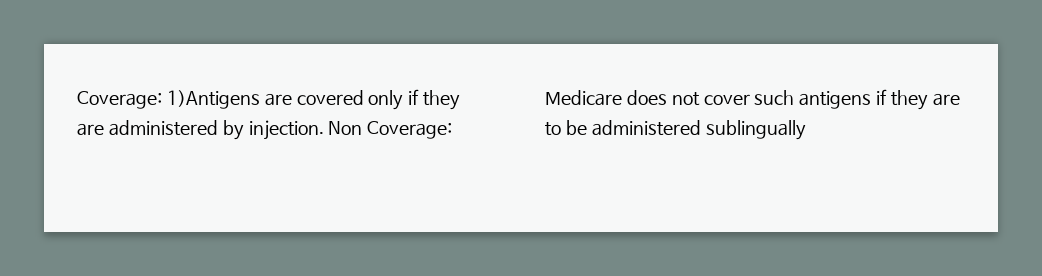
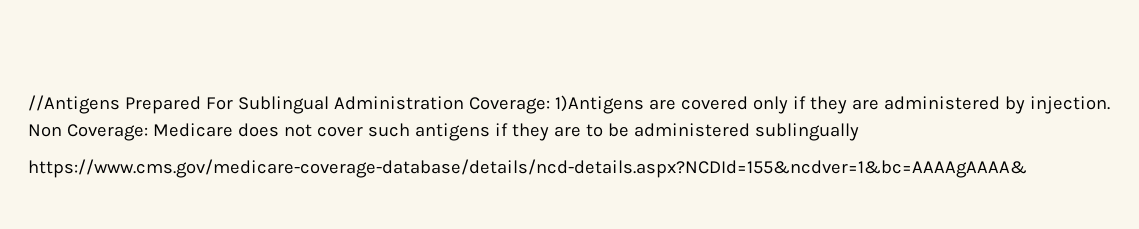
- Coverage: 1)Antigens are covered only if they are administered by injection.
+ //Antigens Prepared For Sublingual Administration Coverage: 1)Antigens are covered only if they are administered by injection.
+ https://www.cms.gov/medicare-coverage-database/details/ncd-details.aspx?NCDId=155&ncdver=1&bc=AAAAgAAAA&

